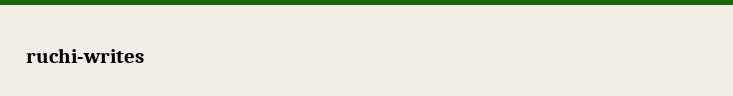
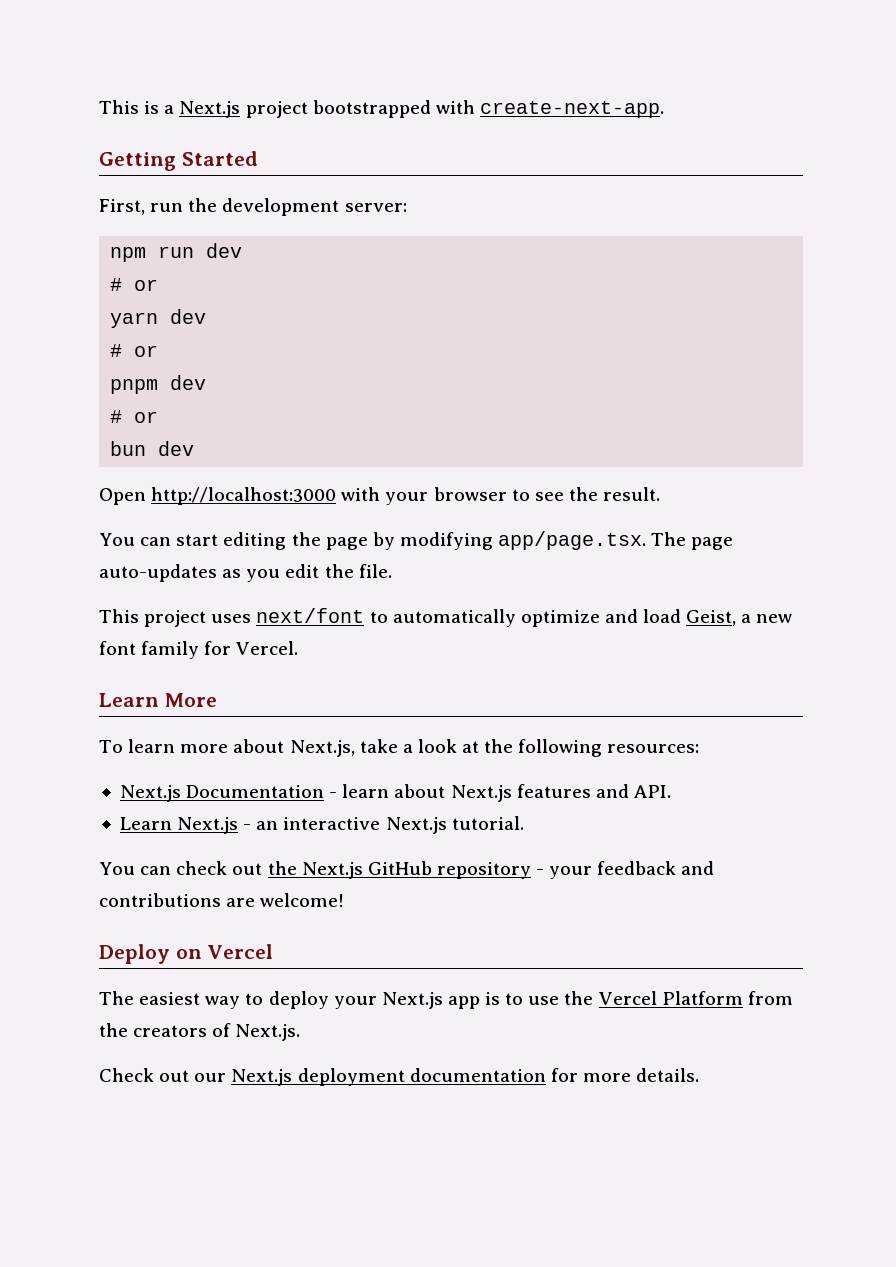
- ruchi-writes
+ This is a Next.js project bootstrapped with create-next-app.
+ Getting Started
+ First, run the development server:
+ npm run dev
+ # or
+ yarn dev
+ # or
+ pnpm dev
+ # or
+ bun dev
+ Open http://localhost:3000 with your browser to see the result.
+ You can start editing the page by modifying app/page.tsx. The page auto-updates as you edit the file.
+ This project uses next/font to automatically optimize and load Geist, a new font family for Vercel.
+ Learn More
+ To learn more about Next.js, take a look at the following resources:
+ Next.js Documentation - learn about Next.js features and API.
+ Learn Next.js - an interactive Next.js tutorial.
+ You can check out the Next.js GitHub repository - your feedback and contributions are welcome!
+ Deploy on Vercel
+ The easiest way to deploy your Next.js app is to use the Vercel Platform from the creators of Next.js.
+ Check out our Next.js deployment documentation for more details.

